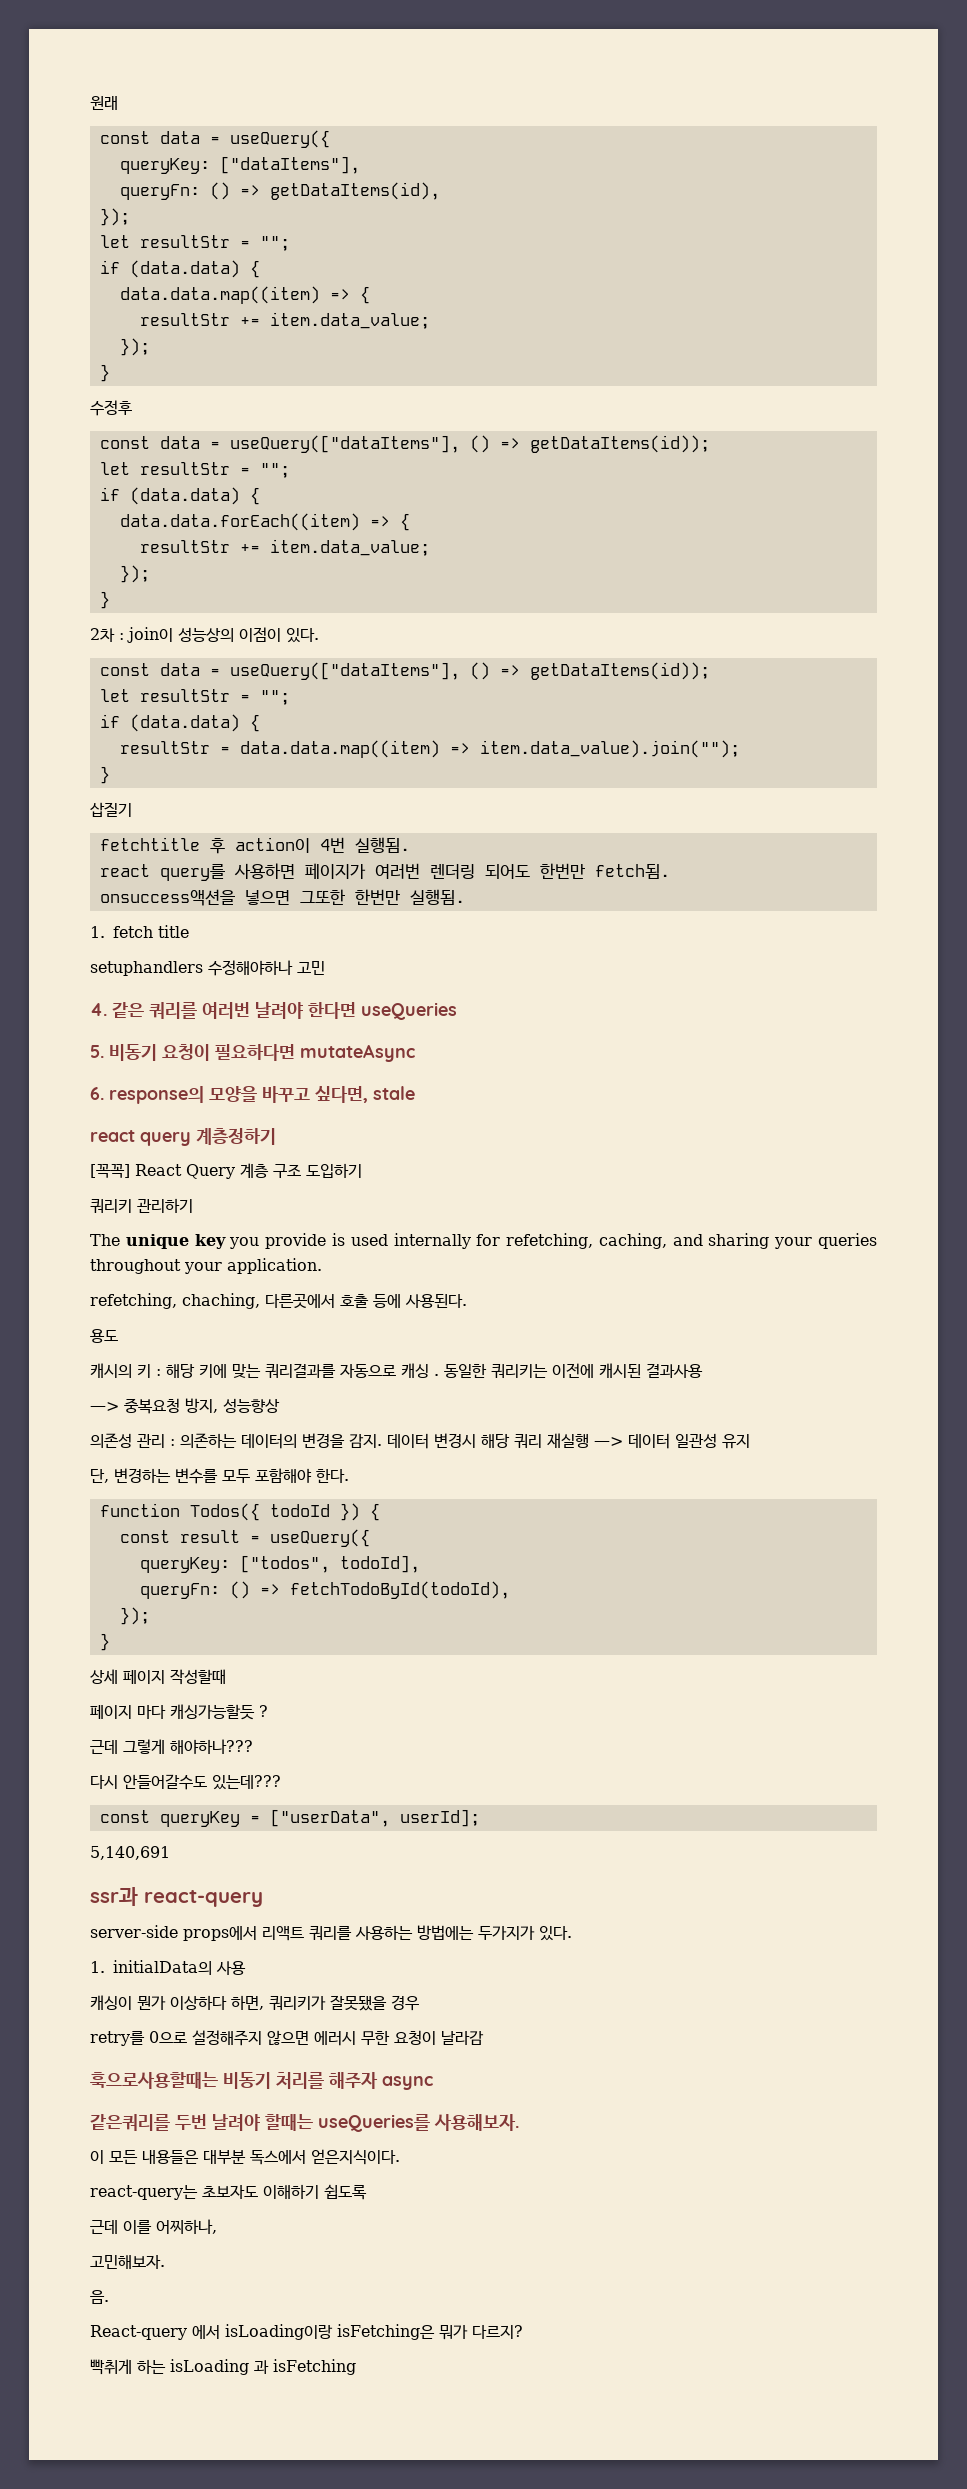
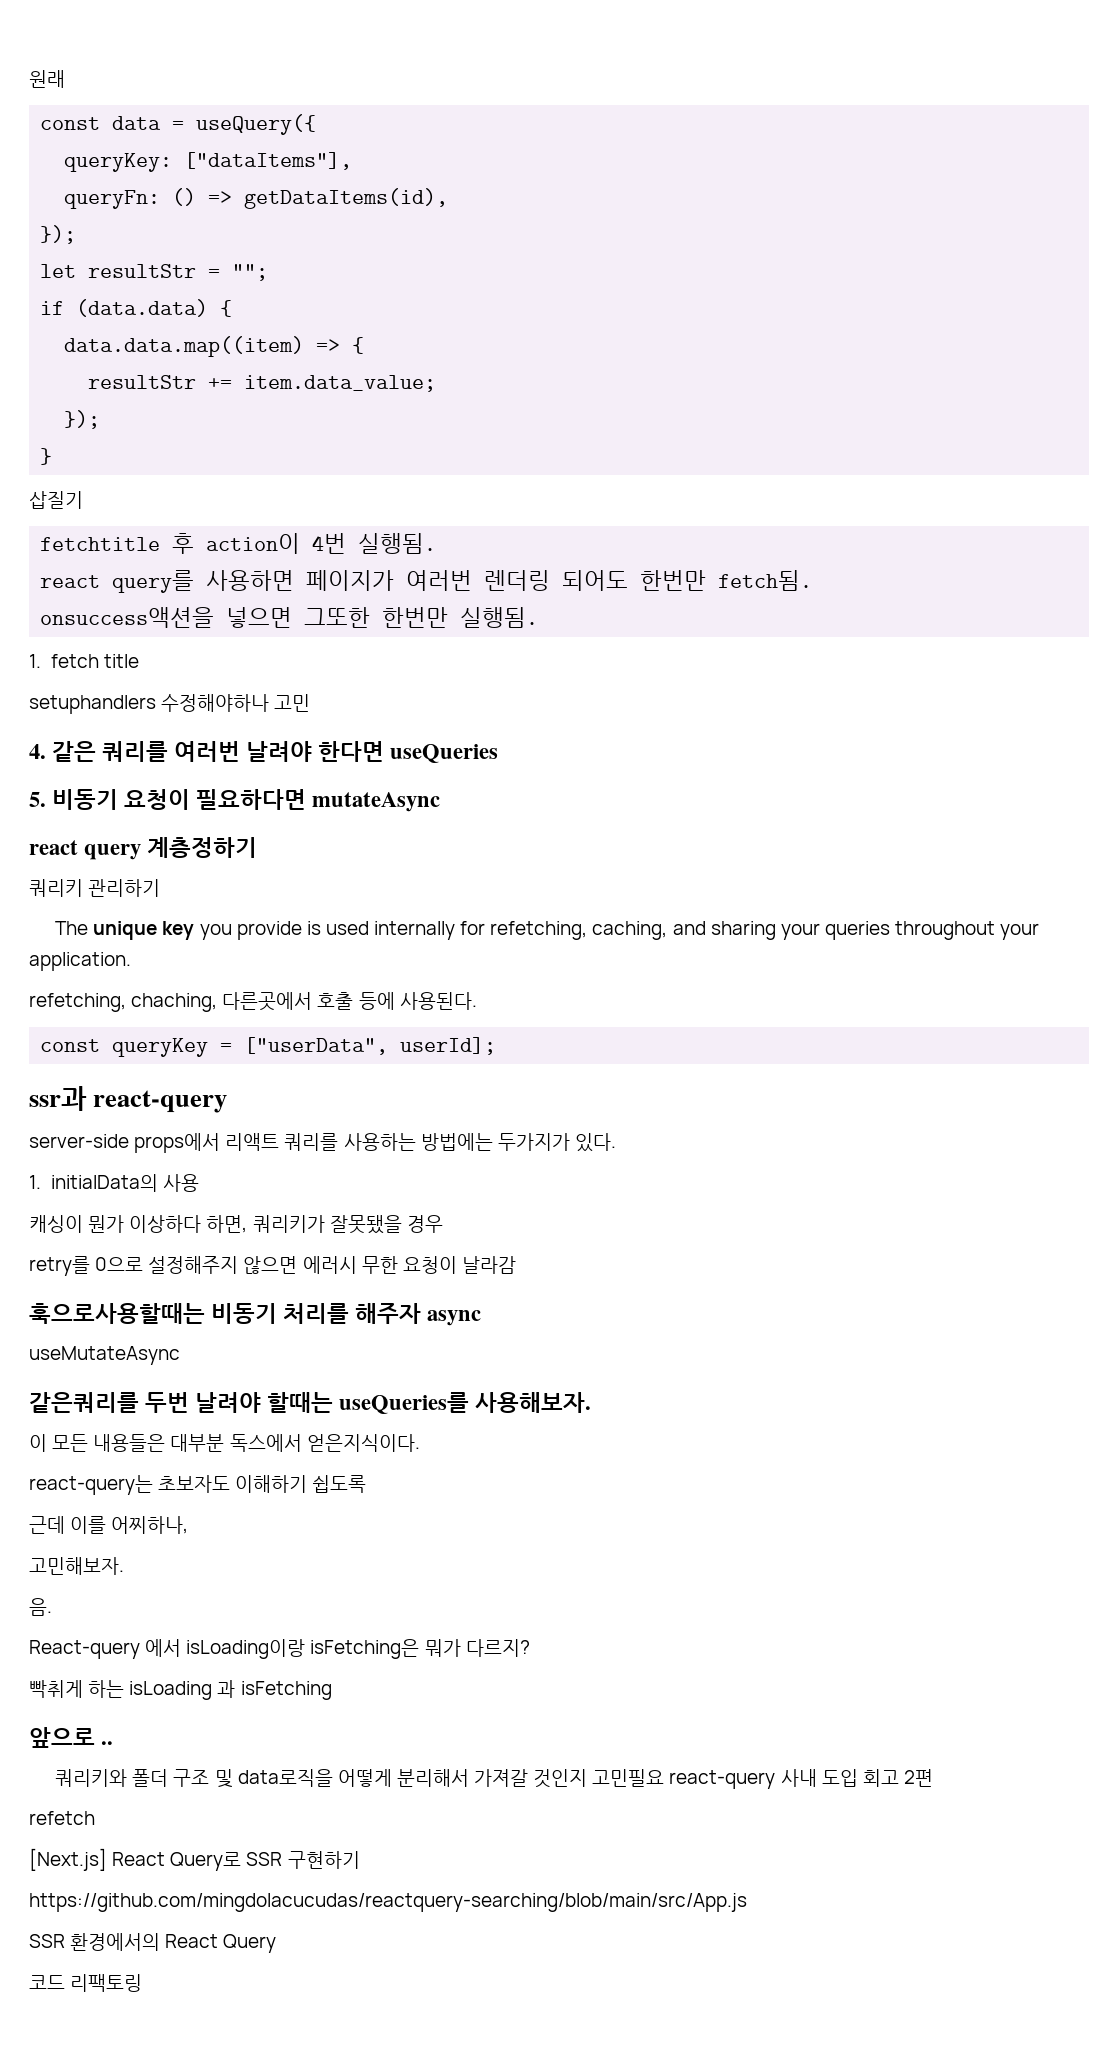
- 수정후
- const data = useQuery(["dataItems"], () => getDataItems(id));
- let resultStr = "";
- if (data.data) {
- data.data.forEach((item) => {
- resultStr += item.data_value;
- });
- }
- 2차 : join이 성능상의 이점이 있다.
- const data = useQuery(["dataItems"], () => getDataItems(id));
- let resultStr = "";
- if (data.data) {
- resultStr = data.data.map((item) => item.data_value).join("");
- }
- 6. response의 모양을 바꾸고 싶다면, stale
  react query 계층정하기
- [꼭꼭] React Query 계층 구조 도입하기
- 용도
- 캐시의 키 : 해당 키에 맞는 쿼리결과를 자동으로 캐싱 . 동일한 쿼리키는 이전에 캐시된 결과사용
- —> 중복요청 방지, 성능향상
- 의존성 관리 : 의존하는 데이터의 변경을 감지. 데이터 변경시 해당 쿼리 재실행 —> 데이터 일관성 유지
- 단, 변경하는 변수를 모두 포함해야 한다.
- function Todos({ todoId }) {
- const result = useQuery({
- queryKey: ["todos", todoId],
- queryFn: () => fetchTodoById(todoId),
- });
- }
- 상세 페이지 작성할때
- 페이지 마다 캐싱가능할듯 ?
- 근데 그렇게 해야하나???
- 다시 안들어갈수도 있는데???
- 5,140,691
+ useMutateAsync
+ 앞으로 ..
+ 쿼리키와 폴더 구조 및 data로직을 어떻게 분리해서 가져갈 것인지 고민필요 react-query 사내 도입 회고 2편
+ refetch
+ [Next.js] React Query로 SSR 구현하기
+ https://github.com/mingdolacucudas/reactquery-searching/blob/main/src/App.js
+ SSR 환경에서의 React Query
+ 코드 리팩토링

